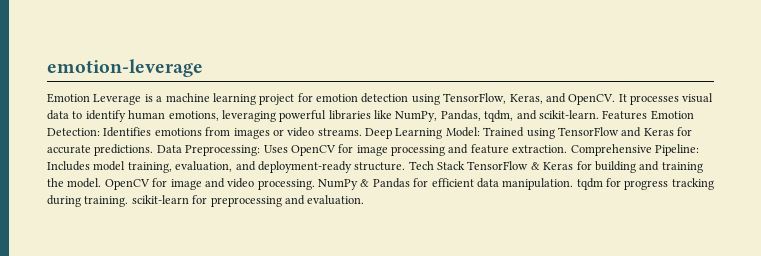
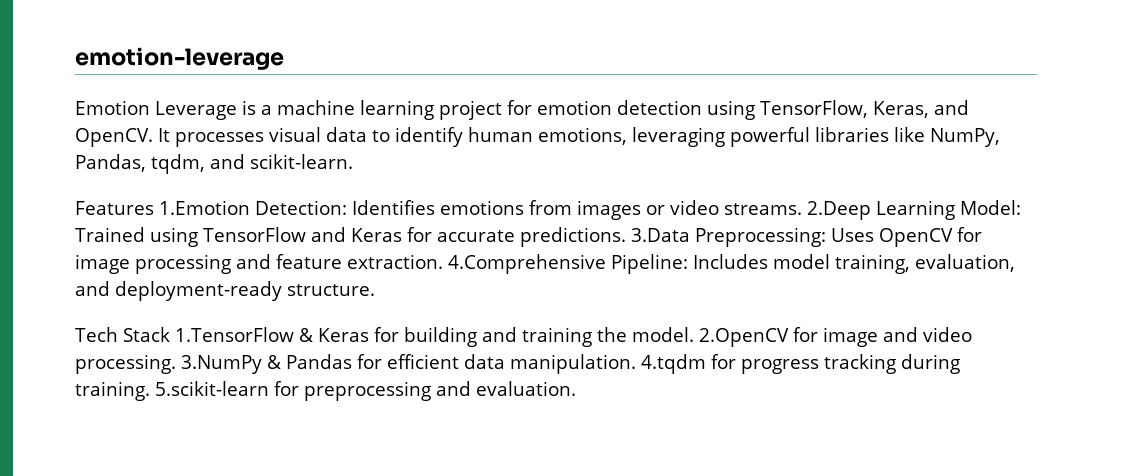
- It processes visual data to identify human emotions, leveraging powerful libraries like NumPy, Pandas, tqdm, and scikit-learn. Features Emotion Detection: Identifies emotions from images or video streams.
+ It processes visual data to identify human emotions, leveraging powerful libraries like NumPy, Pandas, tqdm, and scikit-learn.
+ Features 1.Emotion Detection: Identifies emotions from images or video streams.
- Deep Learning Model: Trained using TensorFlow and Keras for accurate predictions.
+ 2.Deep Learning Model: Trained using TensorFlow and Keras for accurate predictions.
- Data Preprocessing: Uses OpenCV for image processing and feature extraction.
+ 3.Data Preprocessing: Uses OpenCV for image processing and feature extraction.
- Comprehensive Pipeline: Includes model training, evaluation, and deployment-ready structure. Tech Stack TensorFlow & Keras for building and training the model.
+ 4.Comprehensive Pipeline: Includes model training, evaluation, and deployment-ready structure.
+ Tech Stack 1.TensorFlow & Keras for building and training the model.
- OpenCV for image and video processing.
+ 2.OpenCV for image and video processing.
- NumPy & Pandas for efficient data manipulation. tqdm for progress tracking during training. scikit-learn for preprocessing and evaluation.
+ 3.NumPy & Pandas for efficient data manipulation. 4.tqdm for progress tracking during training. 5.scikit-learn for preprocessing and evaluation.

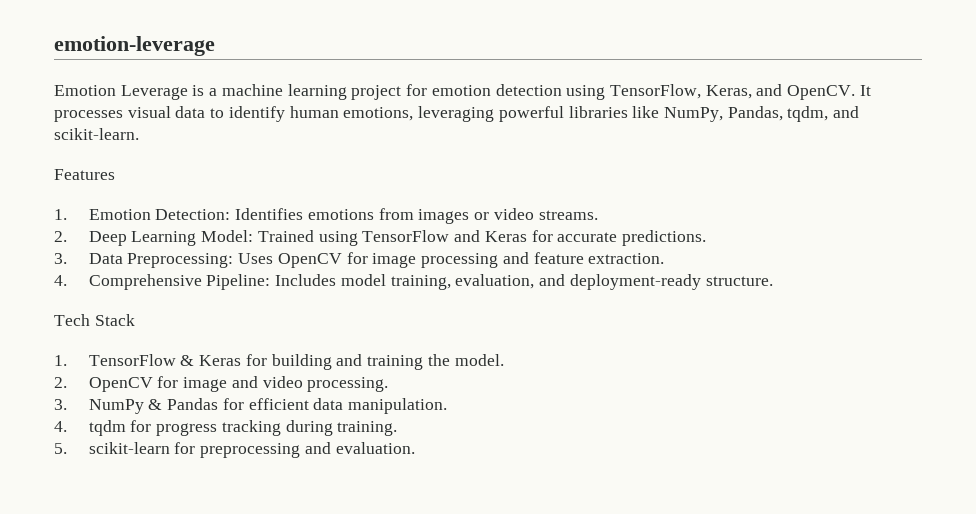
- Features 1.Emotion Detection: Identifies emotions from images or video streams. 2.Deep Learning Model: Trained using TensorFlow and Keras for accurate predictions. 3.Data Preprocessing: Uses OpenCV for image processing and feature extraction. 4.Comprehensive Pipeline: Includes model training, evaluation, and deployment-ready structure.
+ Features
+ 1. Emotion Detection: Identifies emotions from images or video streams.
+ 2. Deep Learning Model: Trained using TensorFlow and Keras for accurate predictions.
+ 3. Data Preprocessing: Uses OpenCV for image processing and feature extraction.
+ 4. Comprehensive Pipeline: Includes model training, evaluation, and deployment-ready structure.
- Tech Stack 1.TensorFlow & Keras for building and training the model. 2.OpenCV for image and video processing. 3.NumPy & Pandas for efficient data manipulation. 4.tqdm for progress tracking during training. 5.scikit-learn for preprocessing and evaluation.
+ Tech Stack
+ 1. TensorFlow & Keras for building and training the model.
+ 2. OpenCV for image and video processing.
+ 3. NumPy & Pandas for efficient data manipulation.
+ 4. tqdm for progress tracking during training.
+ 5. scikit-learn for preprocessing and evaluation.

